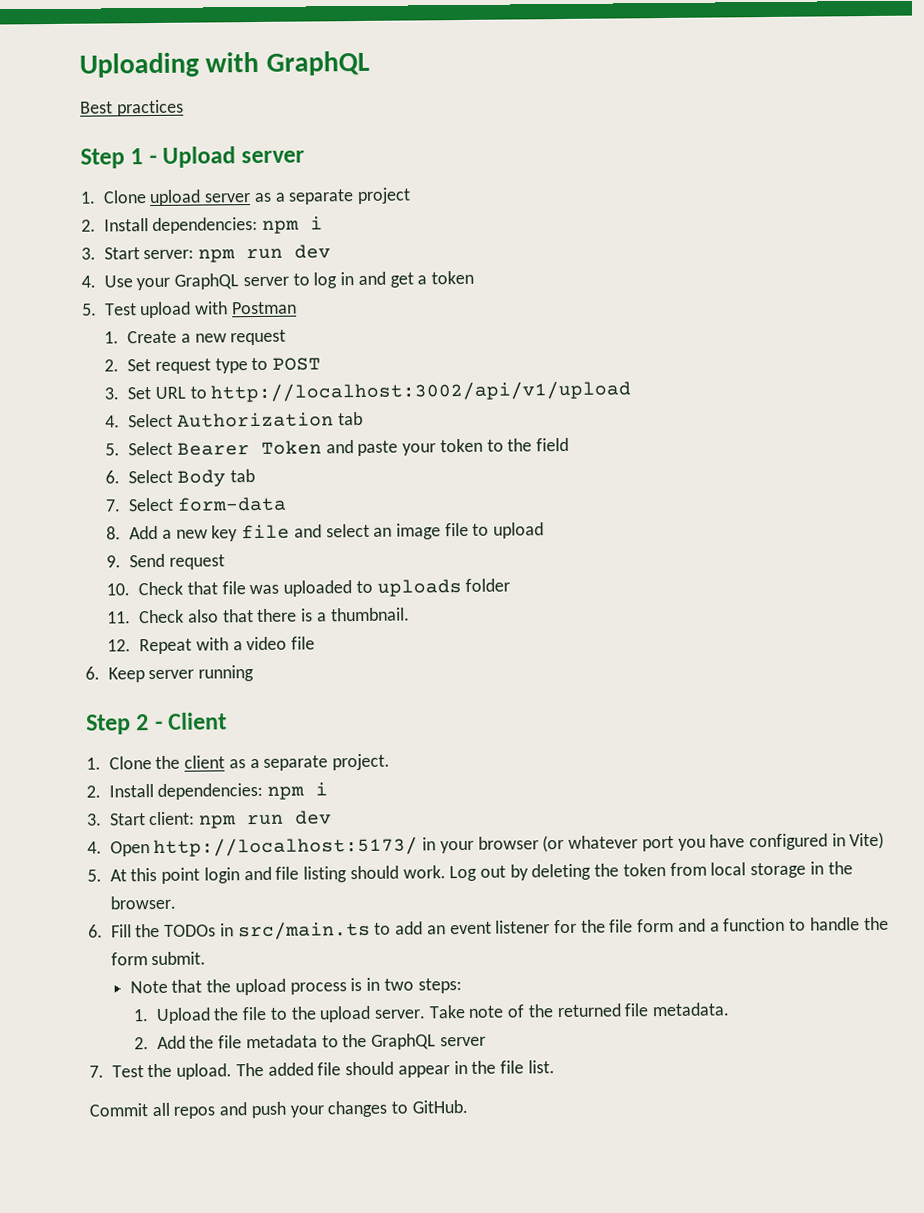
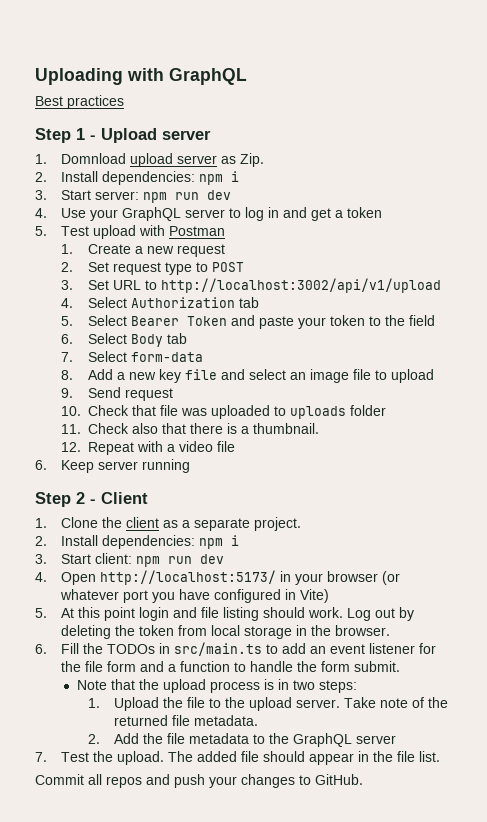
- 1. Clone upload server as a separate project
+ 1. Domnload upload server as Zip.

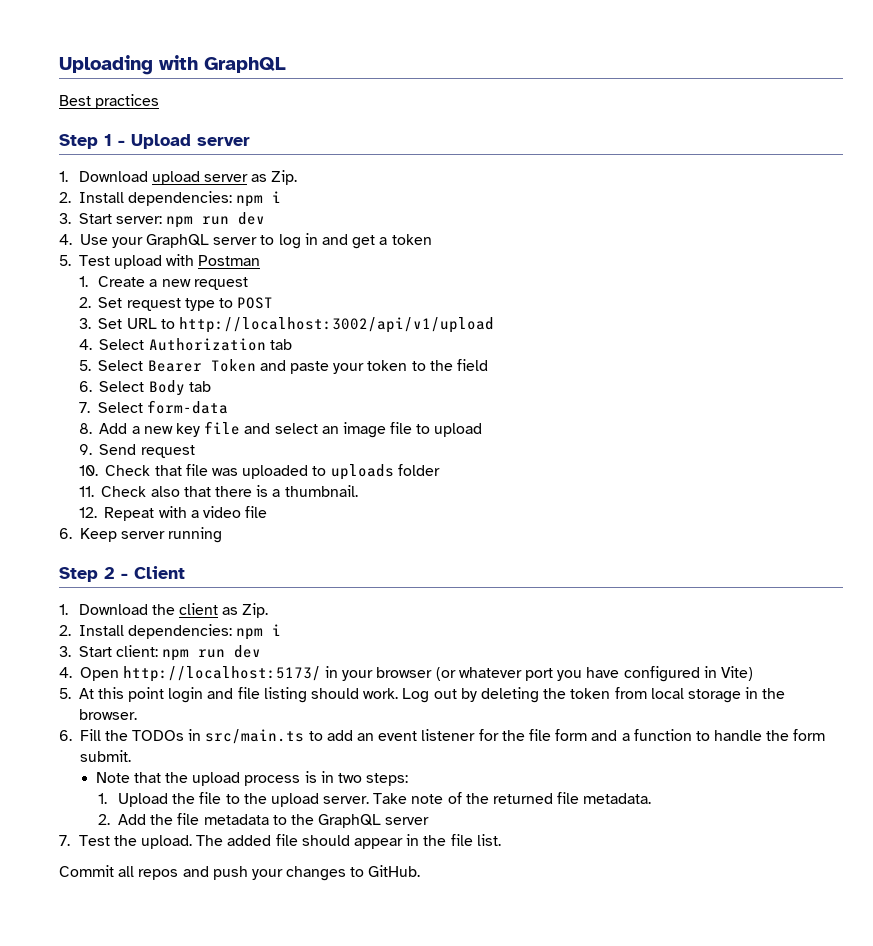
- 1. Domnload upload server as Zip.
+ 1. Download upload server as Zip.
- 1. Clone the client as a separate project.
+ 1. Download the client as Zip.

